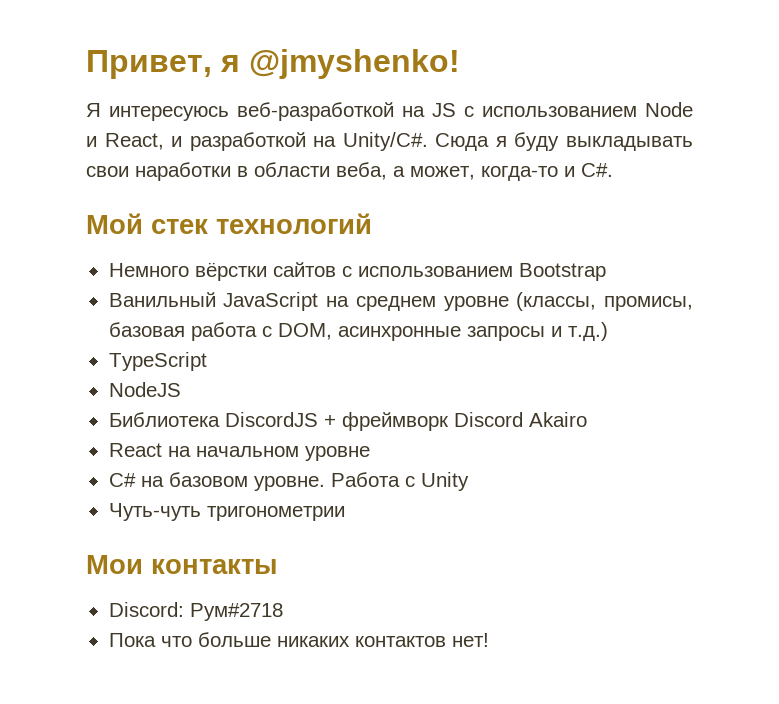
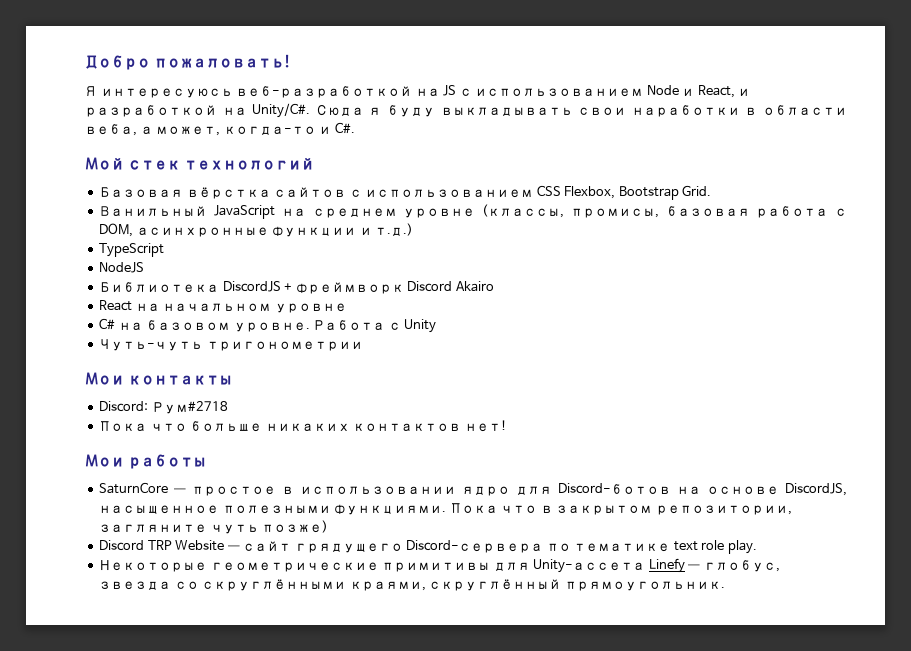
- Привет, я @jmyshenko!
+ Добро пожаловать!
- Немного вёрстки сайтов с использованием Bootstrap
+ Базовая вёрстка сайтов с использованием CSS Flexbox, Bootstrap Grid.
- Ванильный JavaScript на среднем уровне (классы, промисы, базовая работа с DOM, асинхронные запросы и т.д.)
+ Ванильный JavaScript на среднем уровне (классы, промисы, базовая работа с DOM, асинхронные функции и т.д.)
+ Мои работы
+ SaturnCore — простое в использовании ядро для Discord-ботов на основе DiscordJS, насыщенное полезными функциями. Пока что в закрытом репозитории, загляните чуть позже)
+ Discord TRP Website — сайт грядущего Discord-сервера по тематике text role play.
+ Некоторые геометрические примитивы для Unity-ассета Linefy — глобус, звезда со скруглёнными краями, скруглённый прямоугольник.

